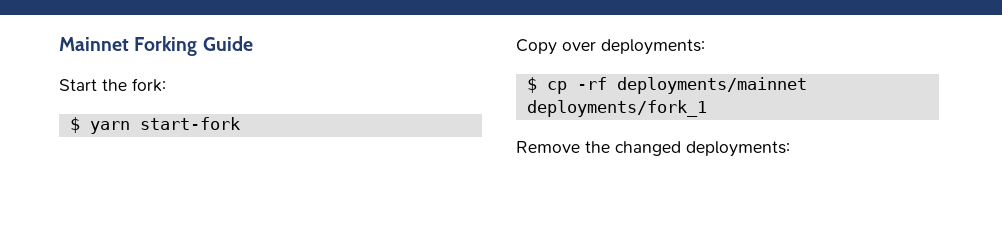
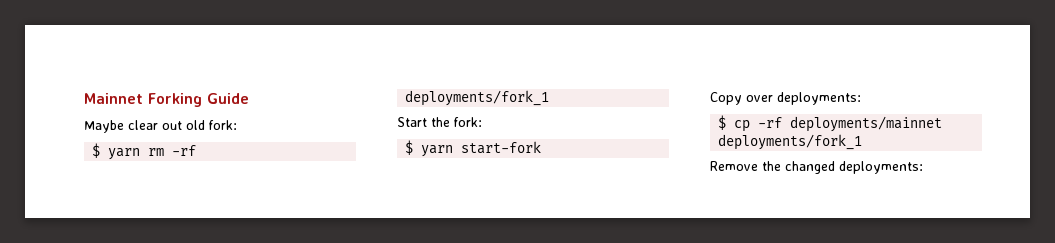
+ Maybe clear out old fork:
+ $ yarn rm -rf deployments/fork_1

